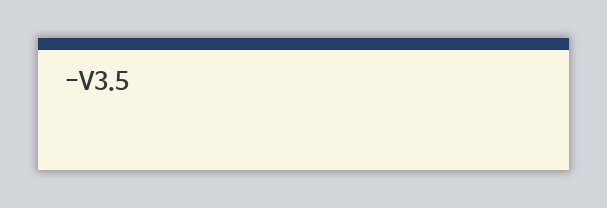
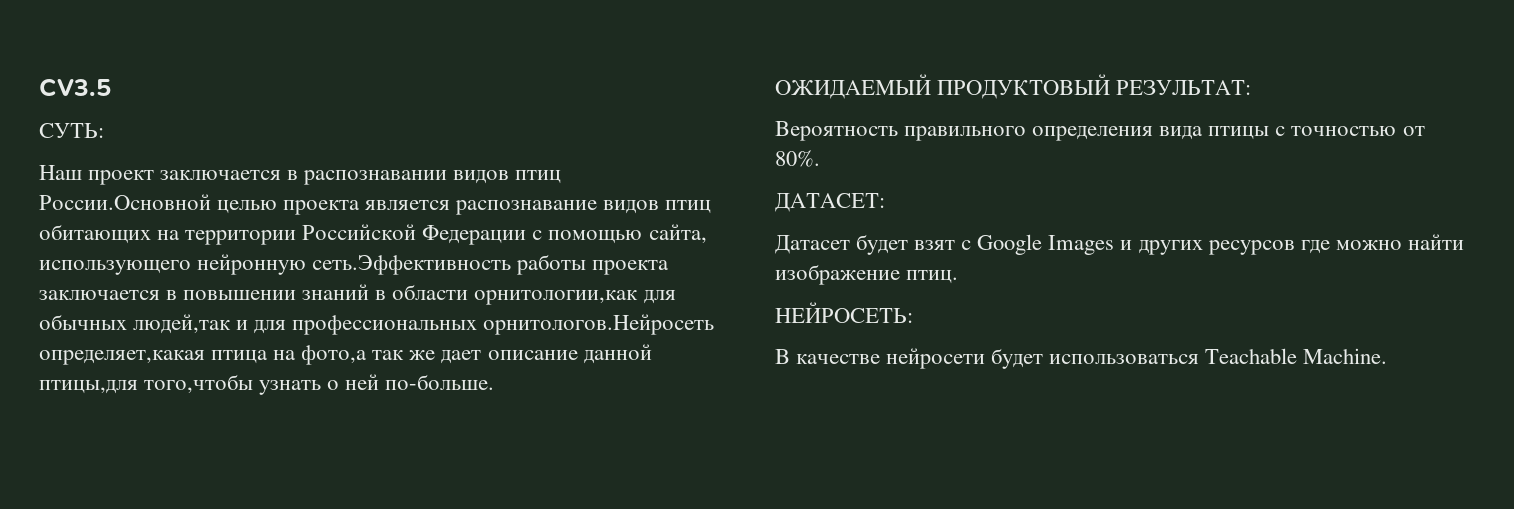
- -V3.5
+ CV3.5
+ СУТЬ:
+ Наш проект заключается в распознавании видов птиц России.Основной целью проекта является распознавание видов птиц обитающих на территории Российской Федерации с помощью сайта, использующего нейронную сеть.Эффективность работы проекта заключается в повышении знаний в области орнитологии,как для обычных людей,так и для профессиональных орнитологов.Нейросеть определяет,какая птица на фото,а так же дает описание данной птицы,для того,чтобы узнать о ней по-больше.
+ ОЖИДАЕМЫЙ ПРОДУКТОВЫЙ РЕЗУЛЬТАТ:
+ Вероятность правильного определения вида птицы с точностью от 80%.
+ ДАТАСЕТ:
+ Датасет будет взят с Google Images и других ресурсов где можно найти изображение птиц.
+ НЕЙРОСЕТЬ:
+ В качестве нейросети будет использоваться Teachable Machine.

